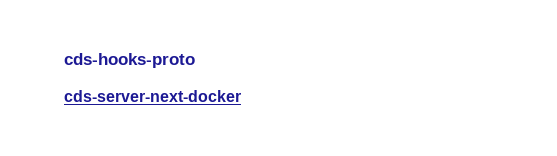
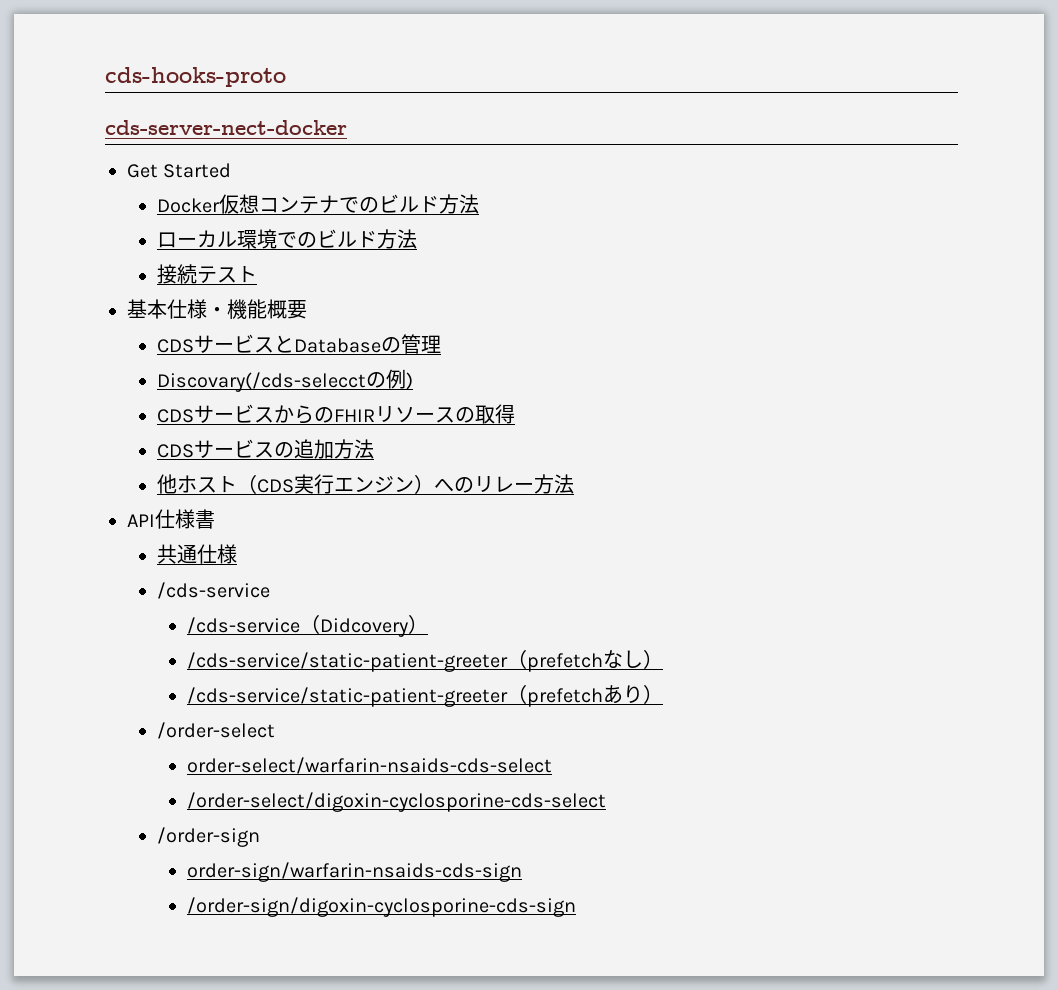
- cds-server-next-docker
+ cds-server-nect-docker
+ Get Started
+ Docker仮想コンテナでのビルド方法
+ ローカル環境でのビルド方法
+ 接続テスト
+ 基本仕様・機能概要
+ CDSサービスとDatabaseの管理
+ Discovary(/cds-selecctの例)
+ CDSサービスからのFHIRリソースの取得
+ CDSサービスの追加方法
+ 他ホスト（CDS実行エンジン）へのリレー方法
+ API仕様書
+ 共通仕様
+ /cds-service
+ /cds-service（Didcovery）
+ /cds-service/static-patient-greeter（prefetchなし）
+ /cds-service/static-patient-greeter（prefetchあり）
+ /order-select
+ order-select/warfarin-nsaids-cds-select
+ /order-select/digoxin-cyclosporine-cds-select
+ /order-sign
+ order-sign/warfarin-nsaids-cds-sign
+ /order-sign/digoxin-cyclosporine-cds-sign

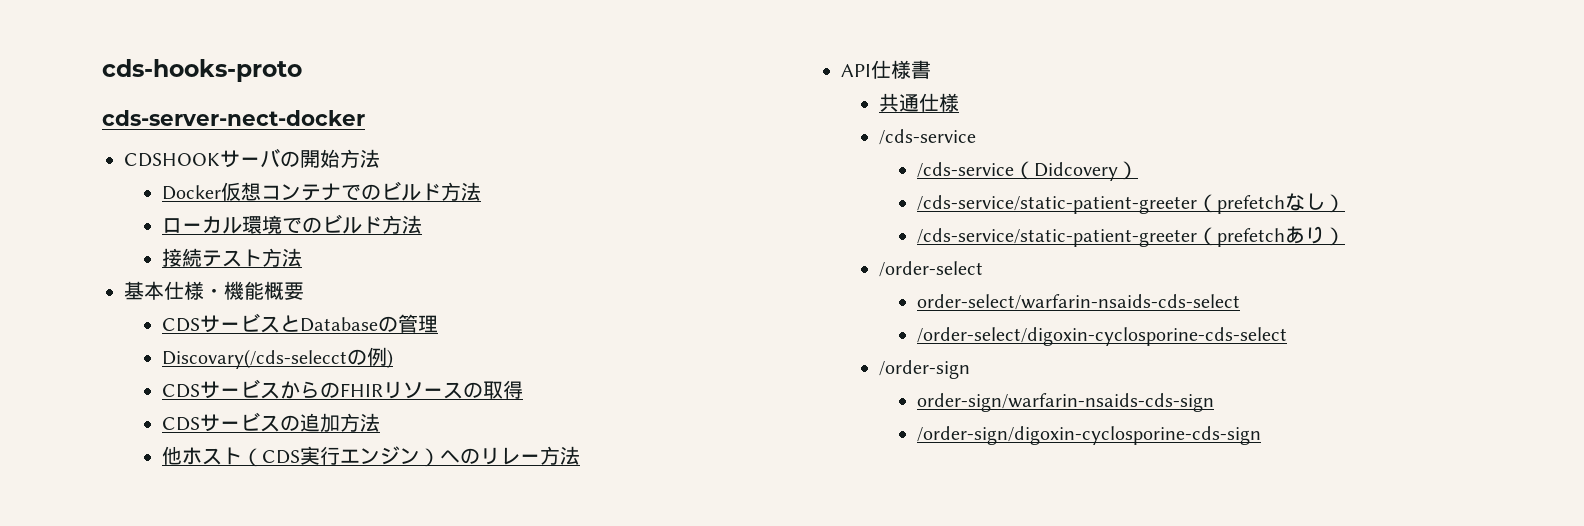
- Get Started
+ CDSHOOKサーバの開始方法
- 接続テスト
+ 接続テスト方法

